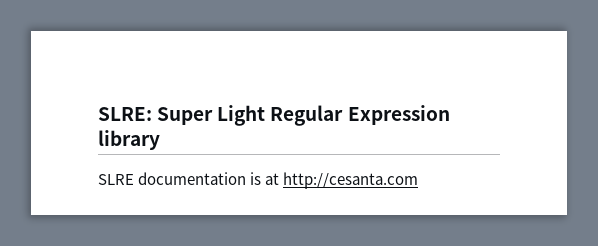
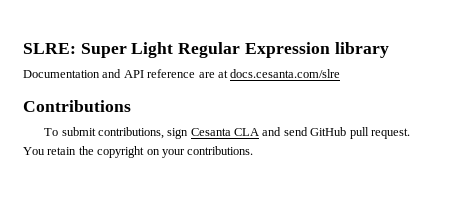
- SLRE documentation is at http://cesanta.com
+ Documentation and API reference are at docs.cesanta.com/slre
+ Contributions
+ To submit contributions, sign Cesanta CLA and send GitHub pull request. You retain the copyright on your contributions.

